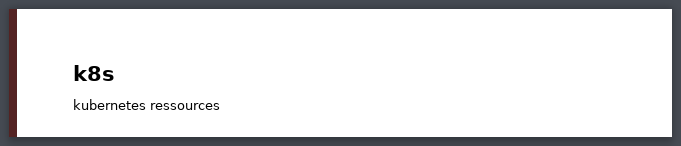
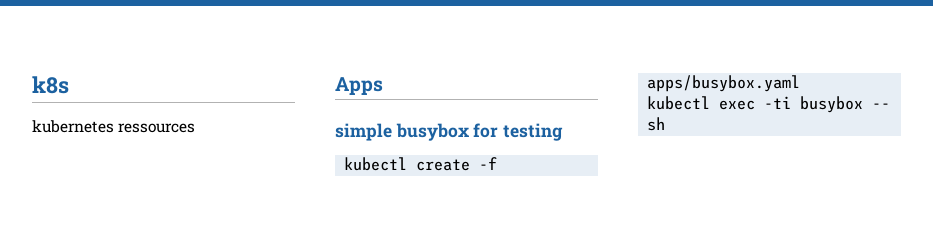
+ Apps
+ simple busybox for testing
+ kubectl create -f apps/busybox.yaml
+ kubectl exec -ti busybox -- sh

